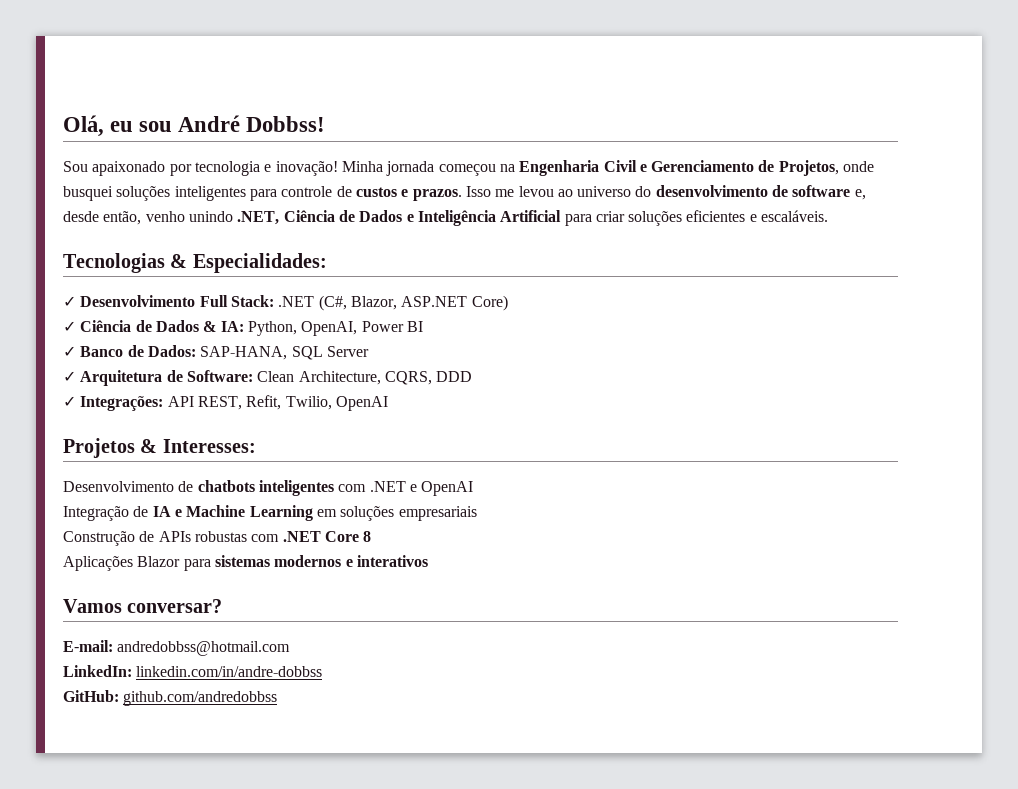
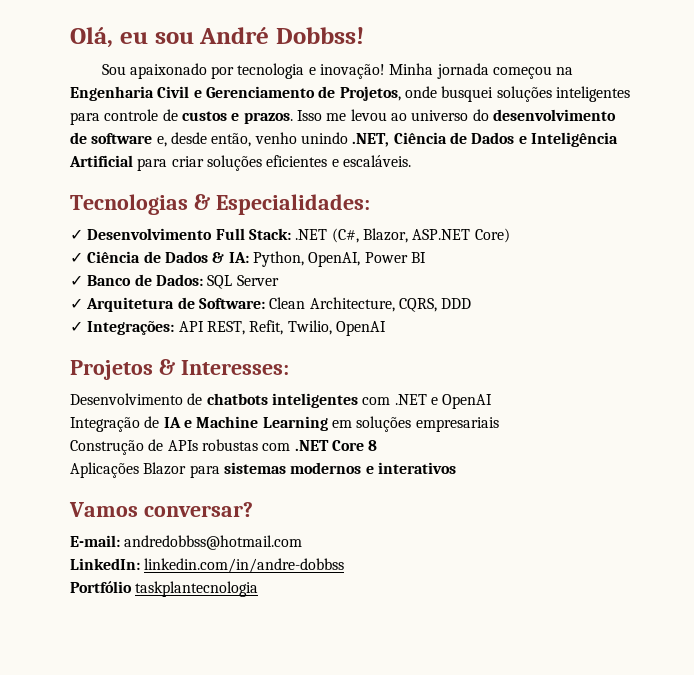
- ✓ Banco de Dados: SAP-HANA, SQL Server
+ ✓ Banco de Dados: SQL Server
- GitHub: github.com/andredobbss
+ Portfólio taskplantecnologia

